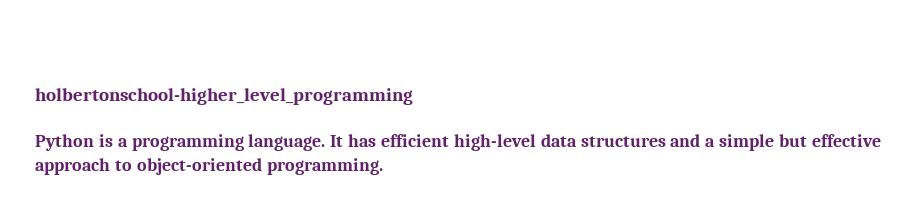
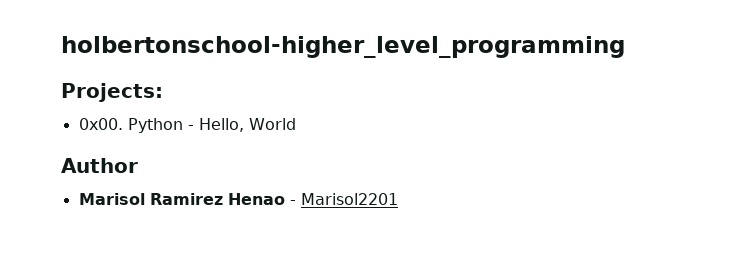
- Python is a programming language. It has efficient high-level data structures and a simple but effective approach to object-oriented programming.
+ Projects:
+ 0x00. Python - Hello, World
+ Author
+ Marisol Ramirez Henao - Marisol2201

